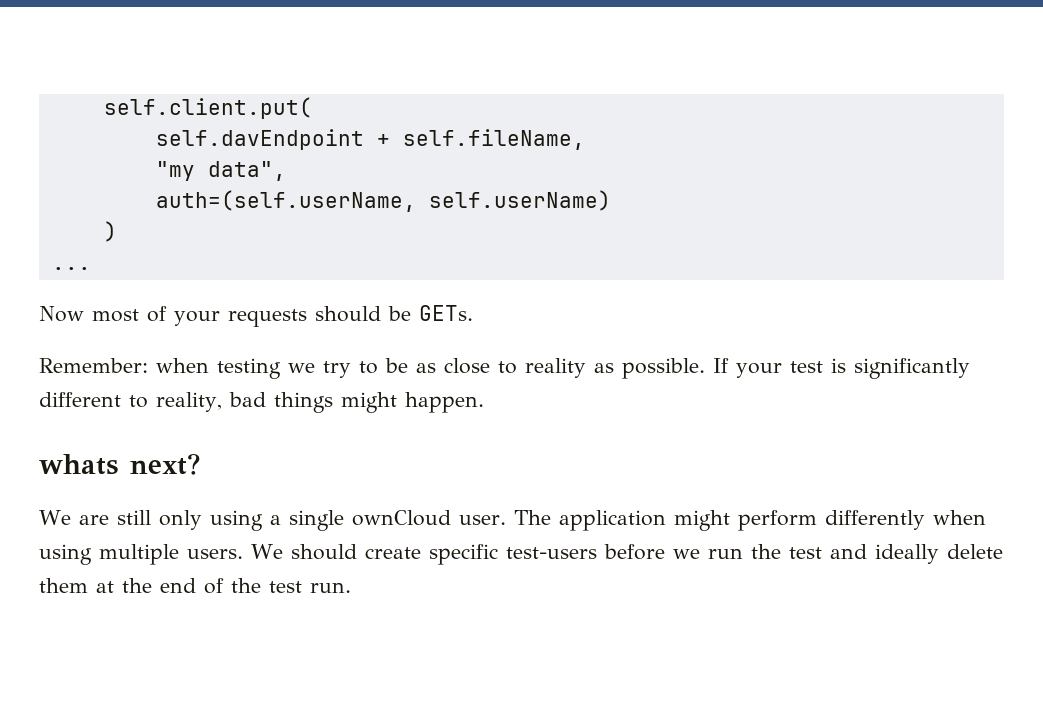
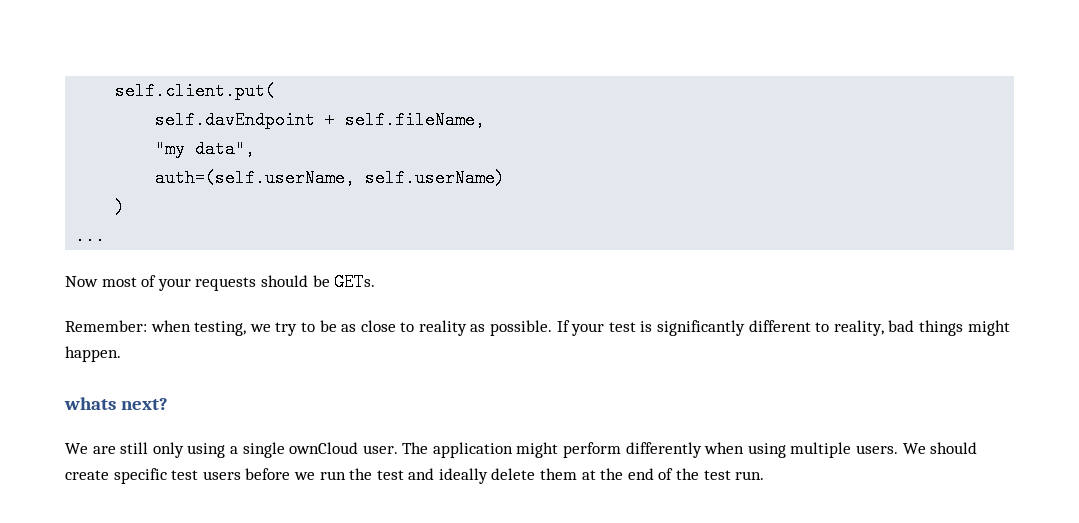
- Remember: when testing we try to be as close to reality as possible.
+ Remember: when testing, we try to be as close to reality as possible.
- We should create specific test-users before we run the test and ideally delete them at the end of the test run.
+ We should create specific test users before we run the test and ideally delete them at the end of the test run.

